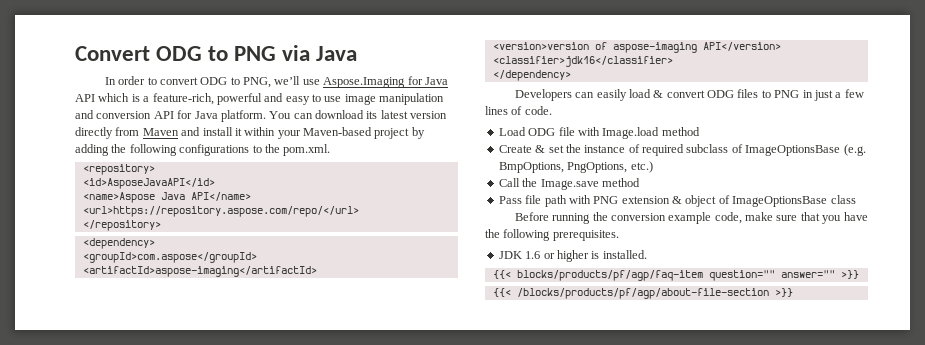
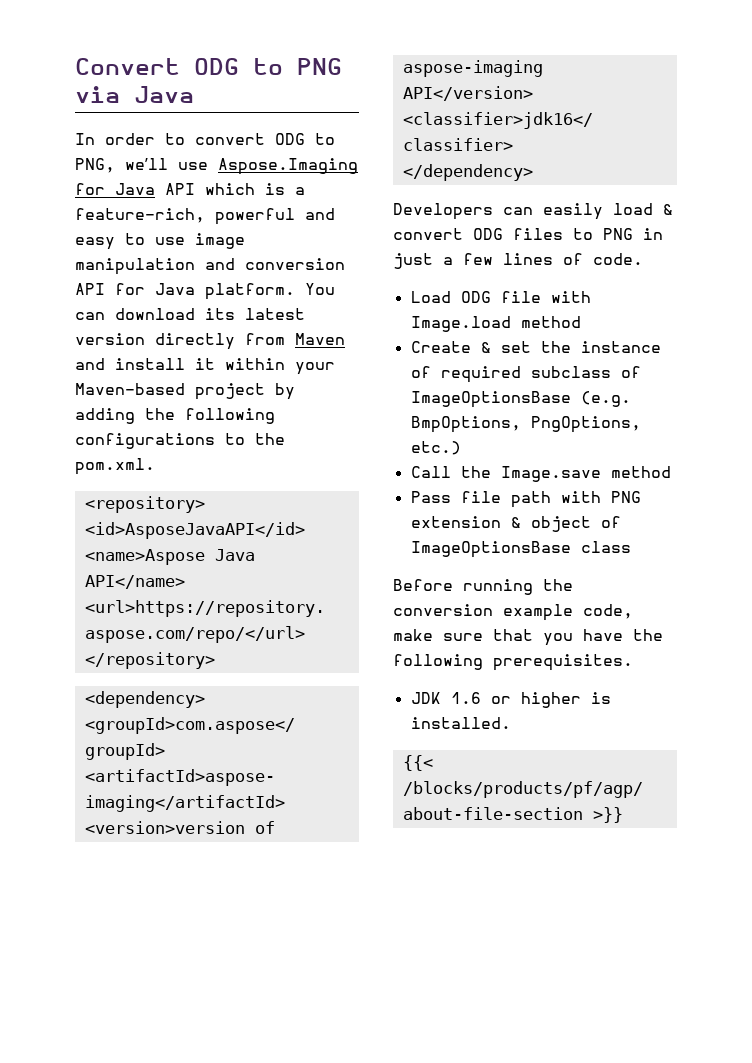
- {{< blocks/products/pf/agp/faq-item question="" answer="" >}}

